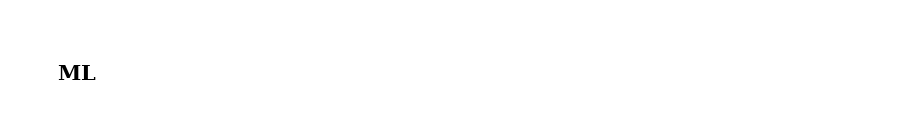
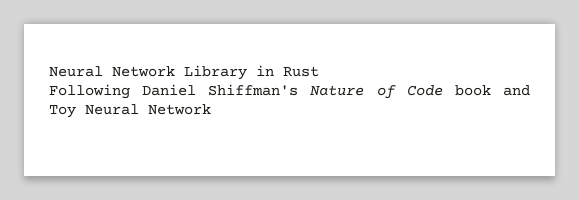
- ML
+ Neural Network Library in Rust
+ Following Daniel Shiffman's Nature of Code book and Toy Neural Network

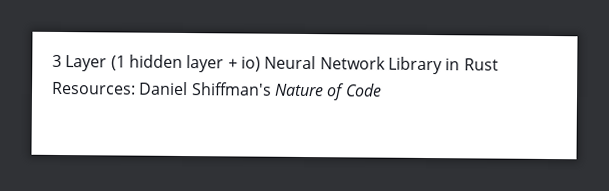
- Neural Network Library in Rust
+ 3 Layer (1 hidden layer + io) Neural Network Library in Rust
- Following Daniel Shiffman's Nature of Code book and Toy Neural Network
+ Resources: Daniel Shiffman's Nature of Code

